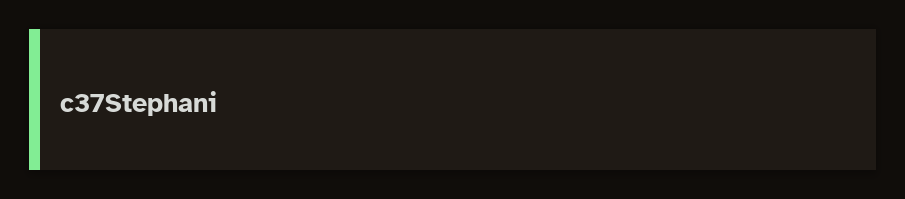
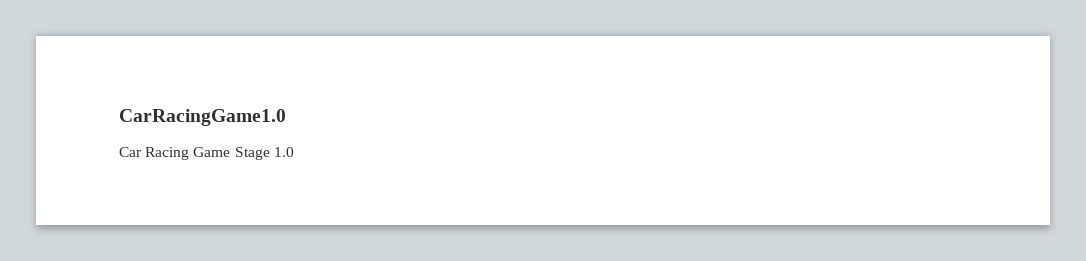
- c37Stephani
+ CarRacingGame1.0
+ Car Racing Game Stage 1.0

